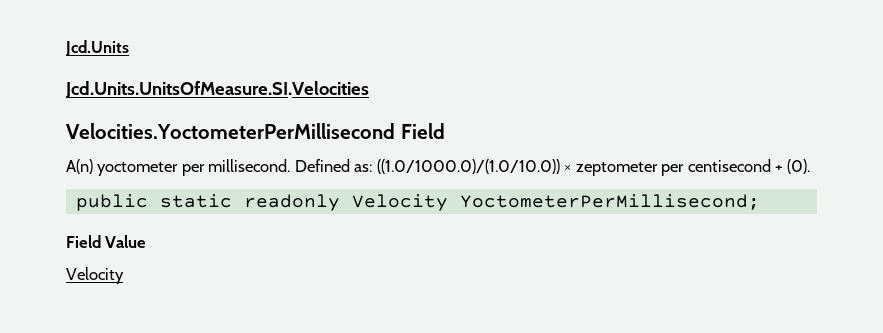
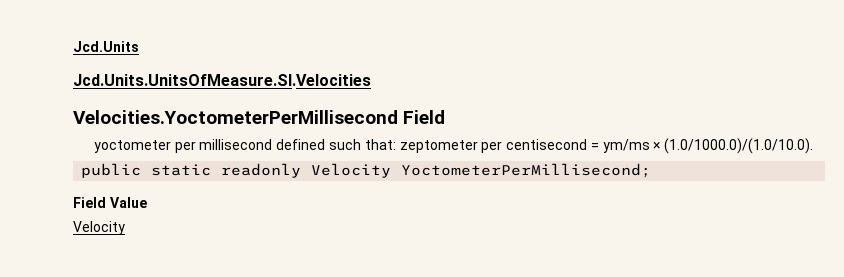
- A(n) yoctometer per millisecond. Defined as: ((1.0/1000.0)/(1.0/10.0)) × zeptometer per centisecond + (0).
+ yoctometer per millisecond defined such that: zeptometer per centisecond = ym/ms × (1.0/1000.0)/(1.0/10.0).

